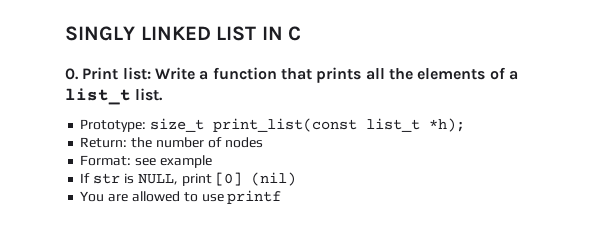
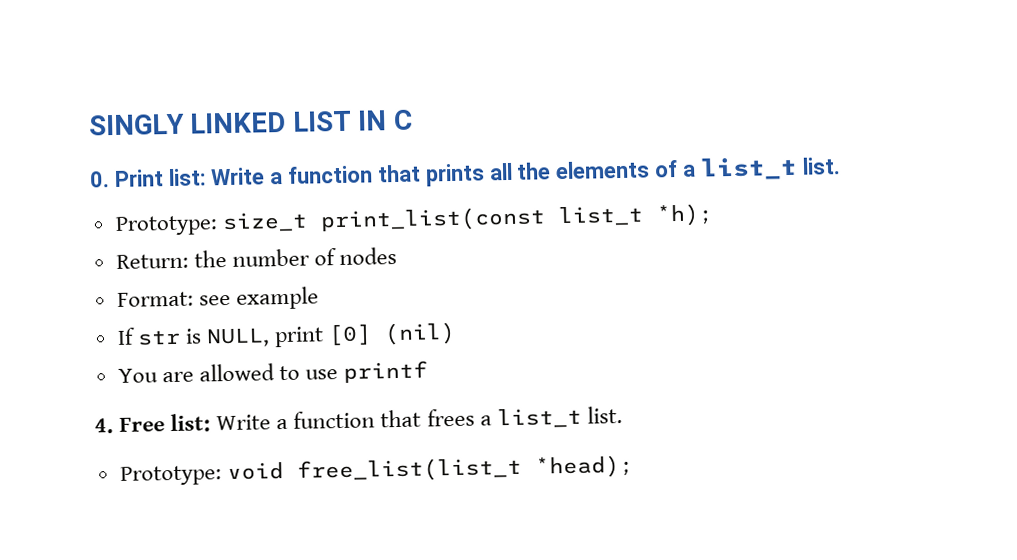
+ 4. Free list: Write a function that frees a list_t list.
+ Prototype: void free_list(list_t *head);

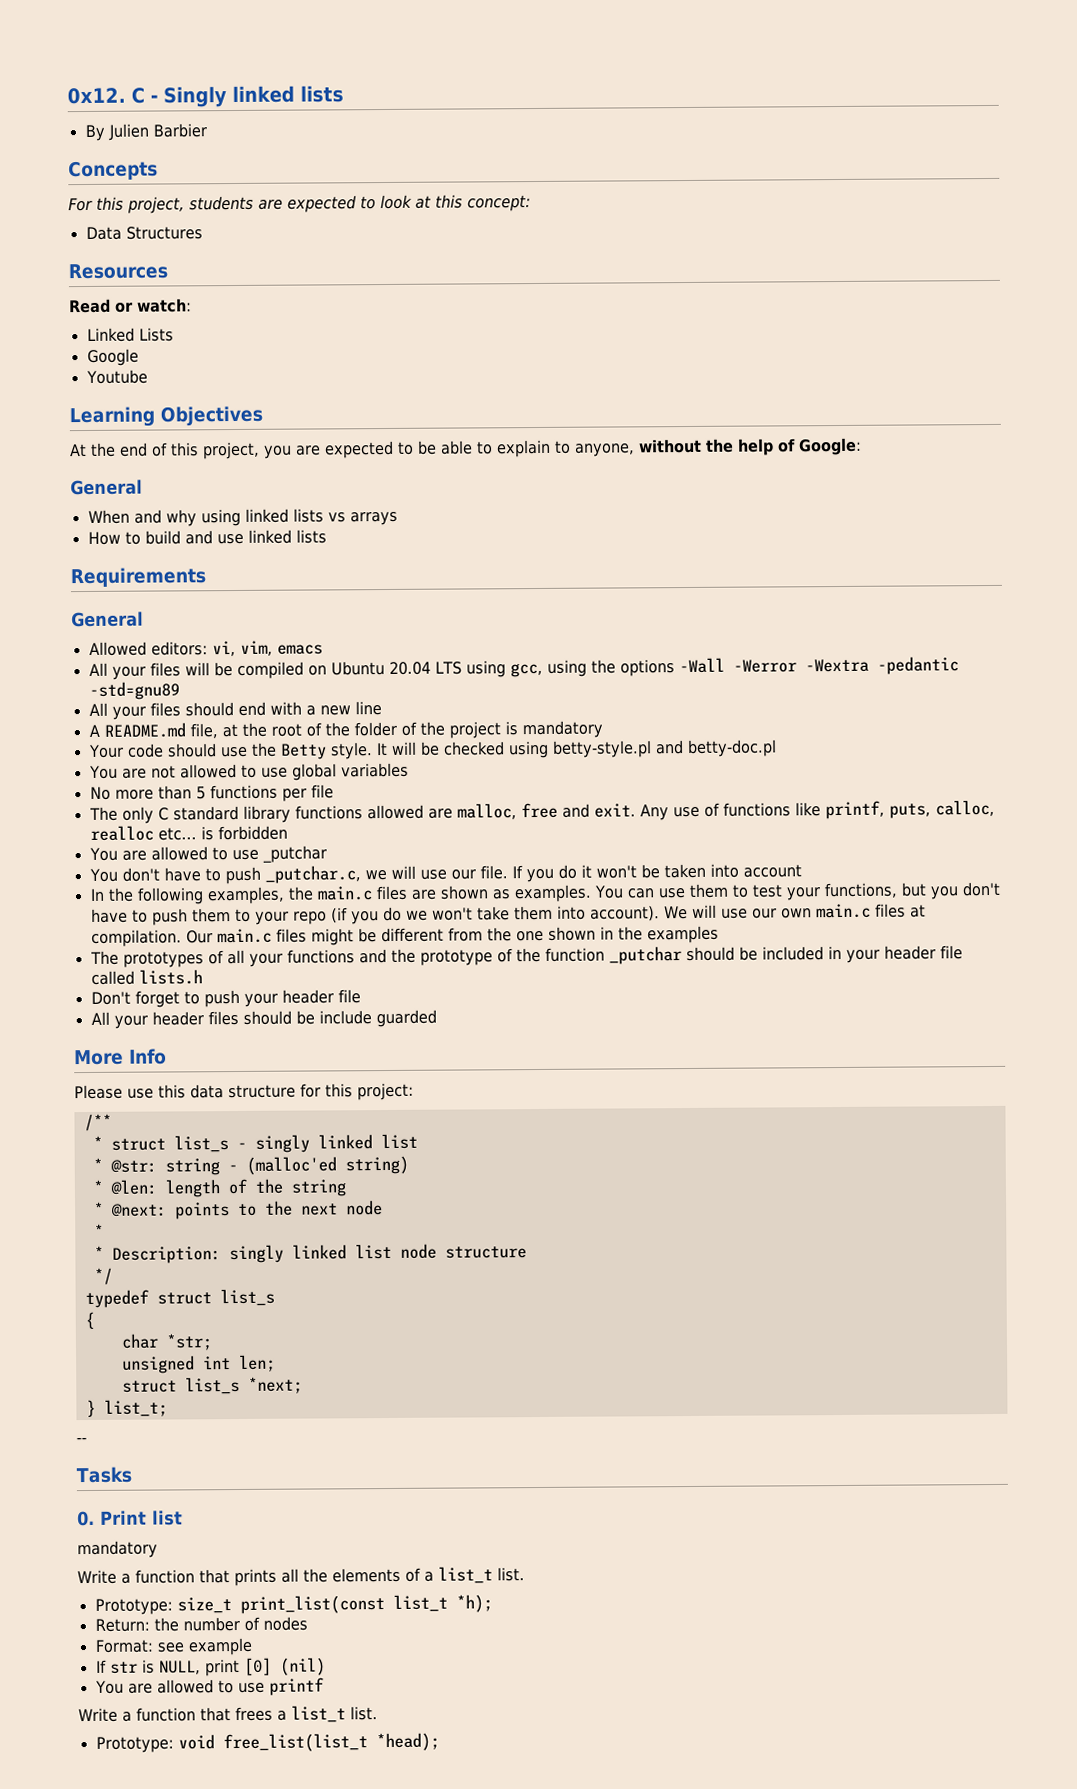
- SINGLY LINKED LIST IN C
+ 0x12. C - Singly linked lists
+ By Julien Barbier
+ Concepts
+ For this project, students are expected to look at this concept:
+ Data Structures
+ Resources
+ Read or watch:
+ Linked Lists
+ Google
+ Youtube
+ Learning Objectives
+ At the end of this project, you are expected to be able to explain to anyone, without the help of Google:
+ General
+ When and why using linked lists vs arrays
+ How to build and use linked lists
+ Requirements
+ General
+ Allowed editors: vi, vim, emacs
+ All your files will be compiled on Ubuntu 20.04 LTS using gcc, using the options -Wall -Werror -Wextra -pedantic -std=gnu89
+ All your files should end with a new line
+ A README.md file, at the root of the folder of the project is mandatory
+ Your code should use the Betty style. It will be checked using betty-style.pl and betty-doc.pl
+ You are not allowed to use global variables
+ No more than 5 functions per file
+ The only C standard library functions allowed are malloc, free and exit. Any use of functions like printf, puts, calloc, realloc etc... is forbidden
+ You are allowed to use _putchar
+ You don't have to push _putchar.c, we will use our file. If you do it won't be taken into account
+ In the following examples, the main.c files are shown as examples. You can use them to test your functions, but you don't have to push them to your repo (if you do we won't take them into account). We will use our own main.c files at compilation. Our main.c files might be different from the one shown in the examples
+ The prototypes of all your functions and the prototype of the function _putchar should be included in your header file called lists.h
+ Don't forget to push your header file
+ All your header files should be include guarded
+ More Info
+ Please use this data structure for this project:
+ /**
+ * struct list_s - singly linked list
+ * @str: string - (malloc'ed string)
+ * @len: length of the string
+ * @next: points to the next node
+ *
+ * Description: singly linked list node structure
+ */
+ typedef struct list_s
+ {
+ char *str;
+ unsigned int len;
+ struct list_s *next;
+ } list_t;
+ --
+ Tasks
- 0. Print list: Write a function that prints all the elements of a list_t list.
+ 0. Print list
+ mandatory
+ Write a function that prints all the elements of a list_t list.
- 4. Free list: Write a function that frees a list_t list.
+ Write a function that frees a list_t list.

